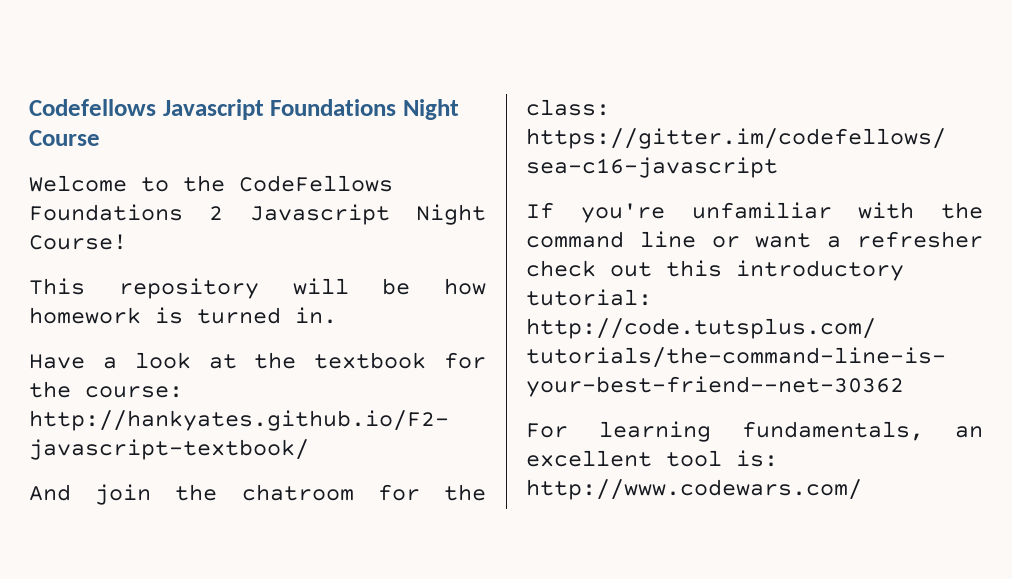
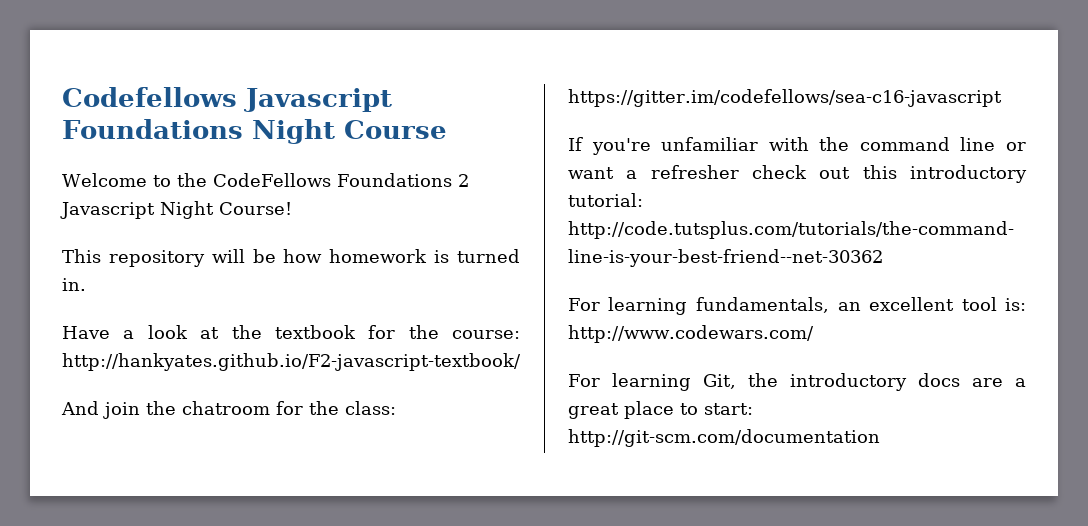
+ For learning Git, the introductory docs are a great place to start: http://git-scm.com/documentation

